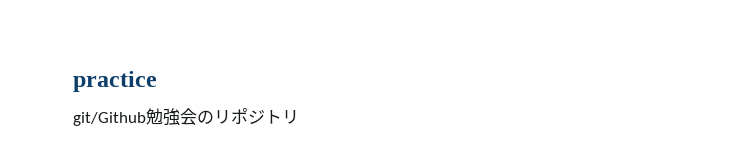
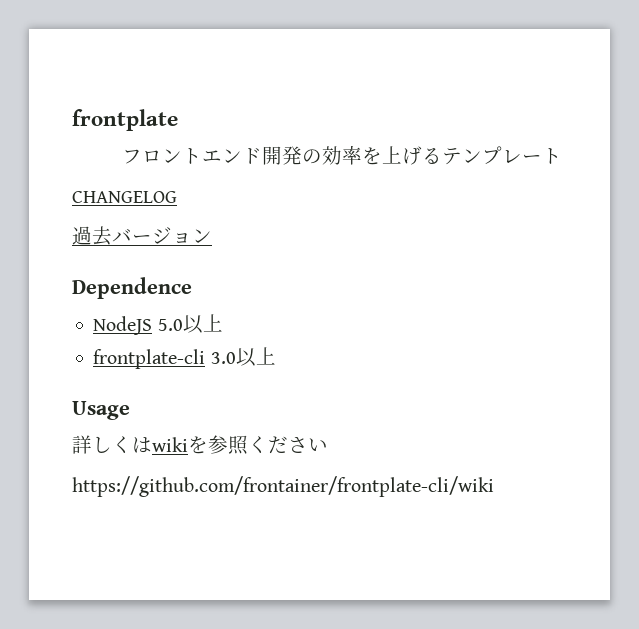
- practice
- git/Github勉強会のリポジトリ
+ frontplate
+ フロントエンド開発の効率を上げるテンプレート
+ CHANGELOG
+ 過去バージョン
+ Dependence
+ NodeJS 5.0以上
+ frontplate-cli 3.0以上
+ Usage
+ 詳しくはwikiを参照ください
+ https://github.com/frontainer/frontplate-cli/wiki

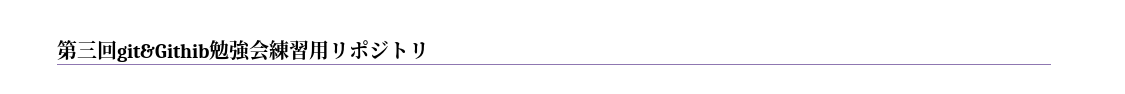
- frontplate
- フロントエンド開発の効率を上げるテンプレート
- CHANGELOG
- 過去バージョン
- Dependence
- NodeJS 5.0以上
- frontplate-cli 3.0以上
- Usage
- 詳しくはwikiを参照ください
- https://github.com/frontainer/frontplate-cli/wiki
+ 第三回git&Githib勉強会練習用リポジトリ

